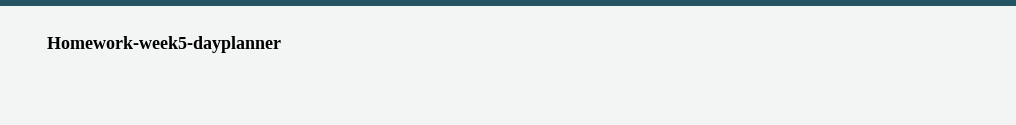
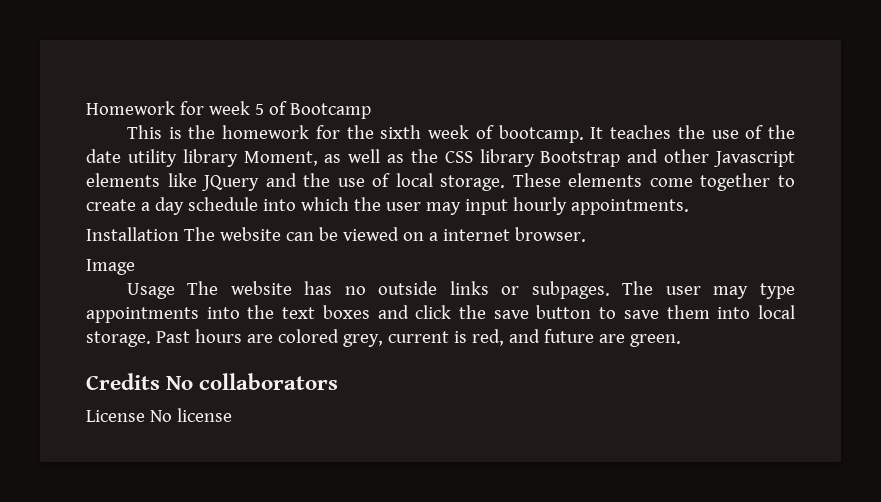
- Homework-week5-dayplanner
+ Homework for week 5 of Bootcamp
+ This is the homework for the sixth week of bootcamp. It teaches the use of the date utility library Moment, as well as the CSS library Bootstrap and other Javascript elements like JQuery and the use of local storage. These elements come together to create a day schedule into which the user may input hourly appointments.
+ Installation The website can be viewed on a internet browser.
+ Image
+ Usage The website has no outside links or subpages. The user may type appointments into the text boxes and click the save button to save them into local storage. Past hours are colored grey, current is red, and future are green.
+ Credits No collaborators
+ License No license

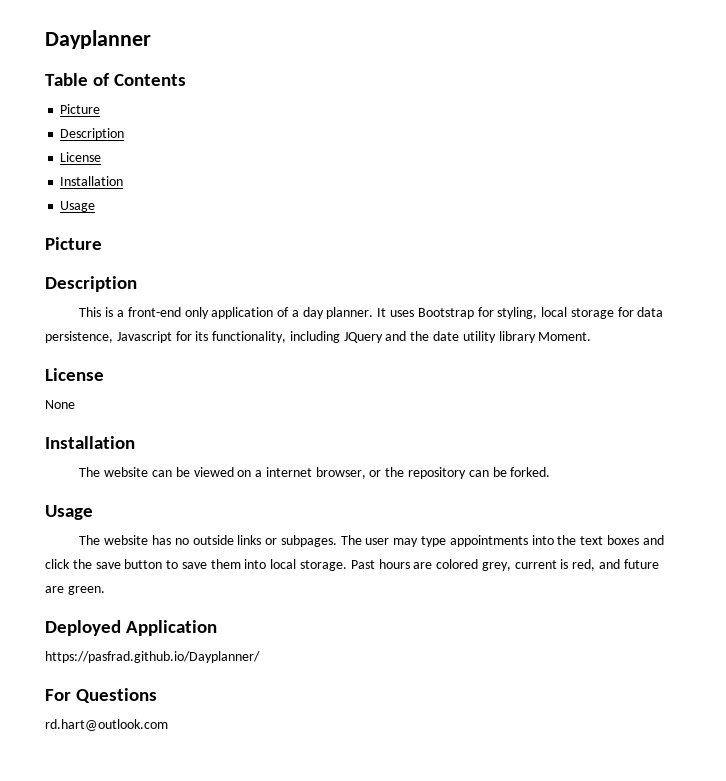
- Homework for week 5 of Bootcamp
- This is the homework for the sixth week of bootcamp. It teaches the use of the date utility library Moment, as well as the CSS library Bootstrap and other Javascript elements like JQuery and the use of local storage. These elements come together to create a day schedule into which the user may input hourly appointments.
- Installation The website can be viewed on a internet browser.
- Image
- Usage The website has no outside links or subpages.
+ Dayplanner
+ Table of Contents
+ Picture
+ Description
+ License
+ Installation
+ Usage
+ Picture
+ Description
+ This is a front-end only application of a day planner. It uses Bootstrap for styling, local storage for data persistence, Javascript for its functionality, including JQuery and the date utility library Moment.
+ License
+ None
+ Installation
+ The website can be viewed on a internet browser, or the repository can be forked.
+ Usage
+ The website has no outside links or subpages.
- Credits No collaborators
- License No license
+ Deployed Application
+ https://pasfrad.github.io/Dayplanner/
+ For Questions
+ rd.hart@outlook.com

